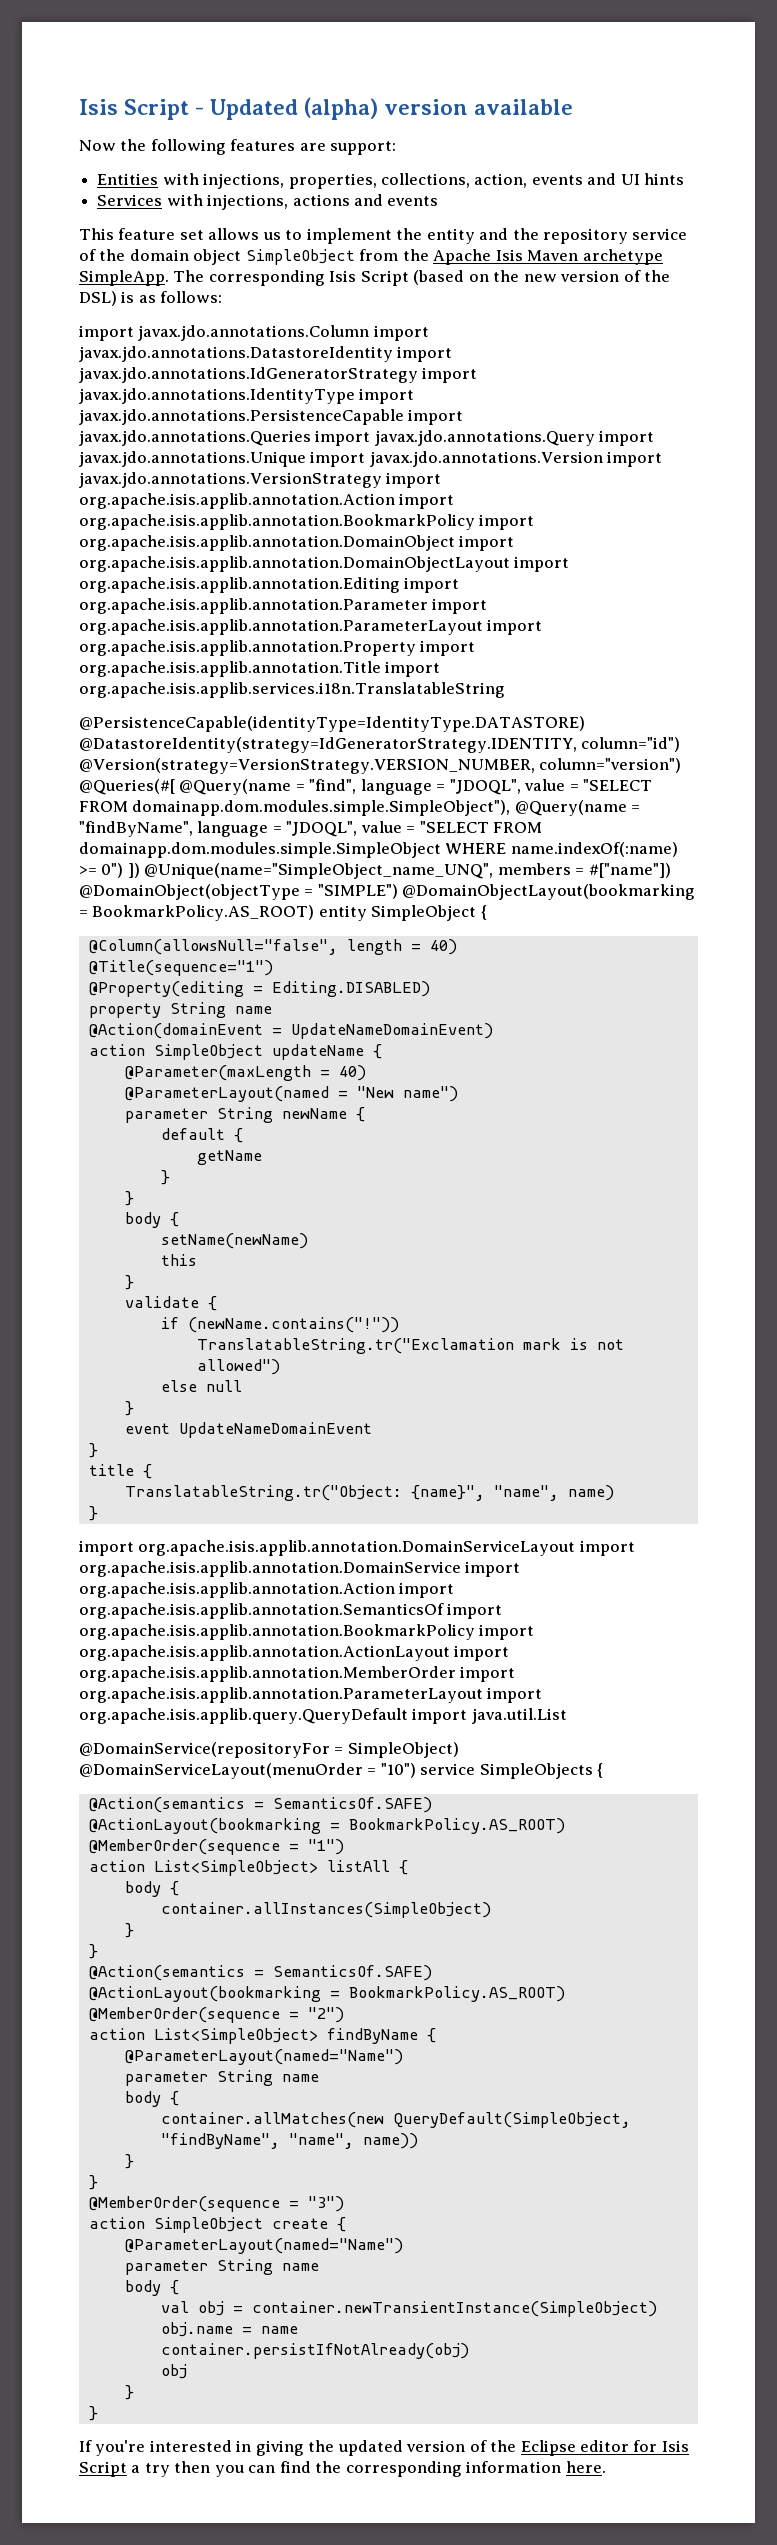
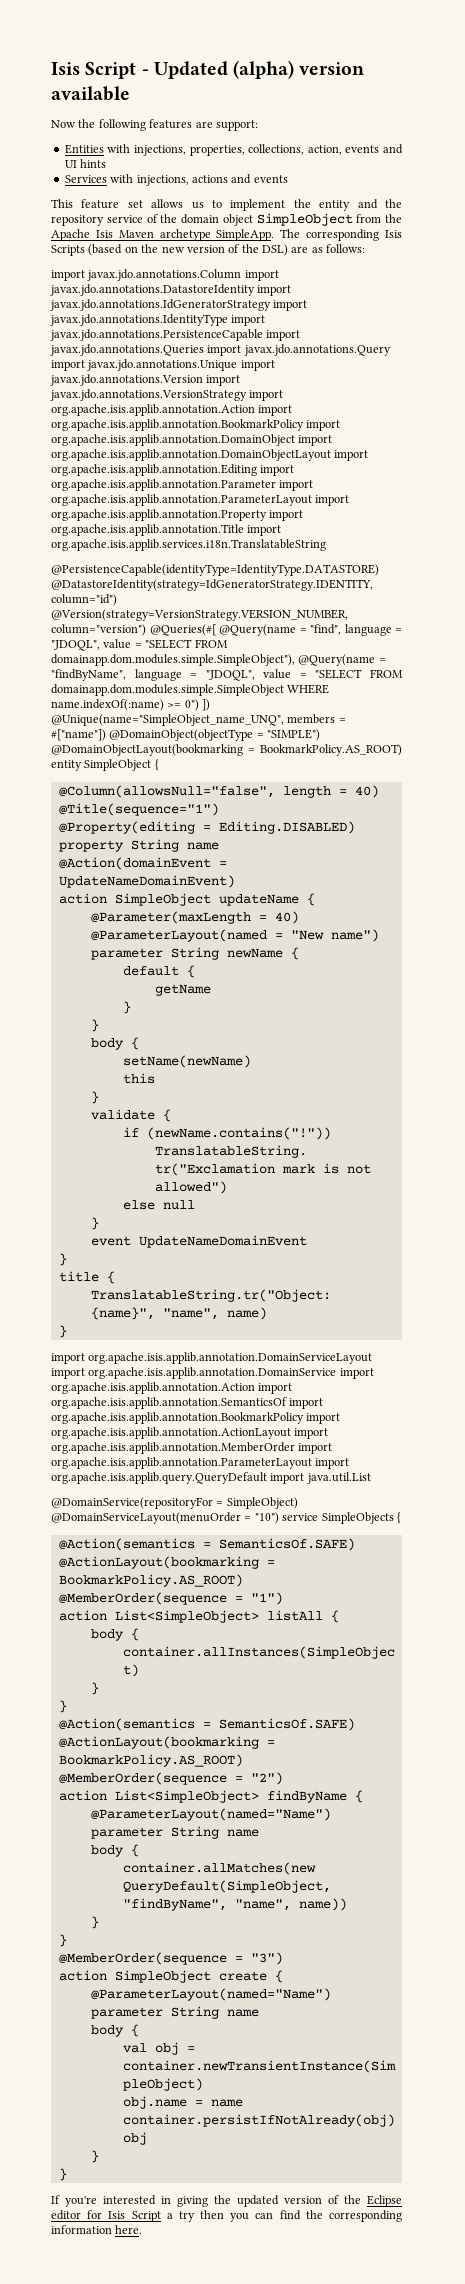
- The corresponding Isis Script (based on the new version of the DSL) is as follows:
+ The corresponding Isis Scripts (based on the new version of the DSL) are as follows:

